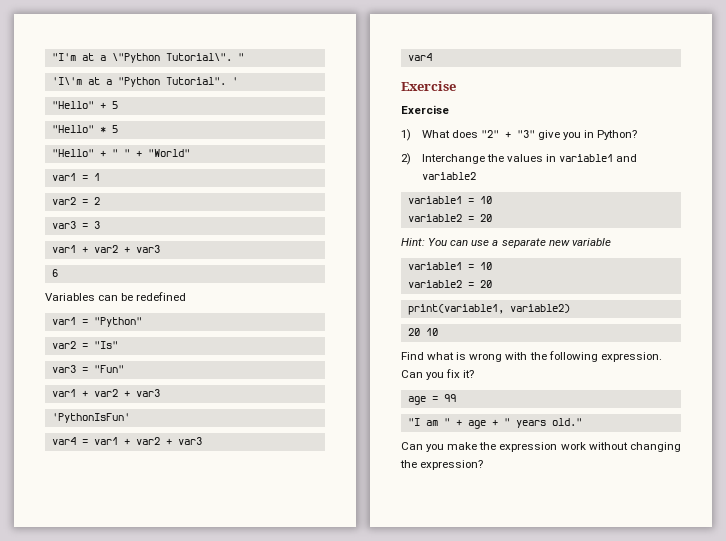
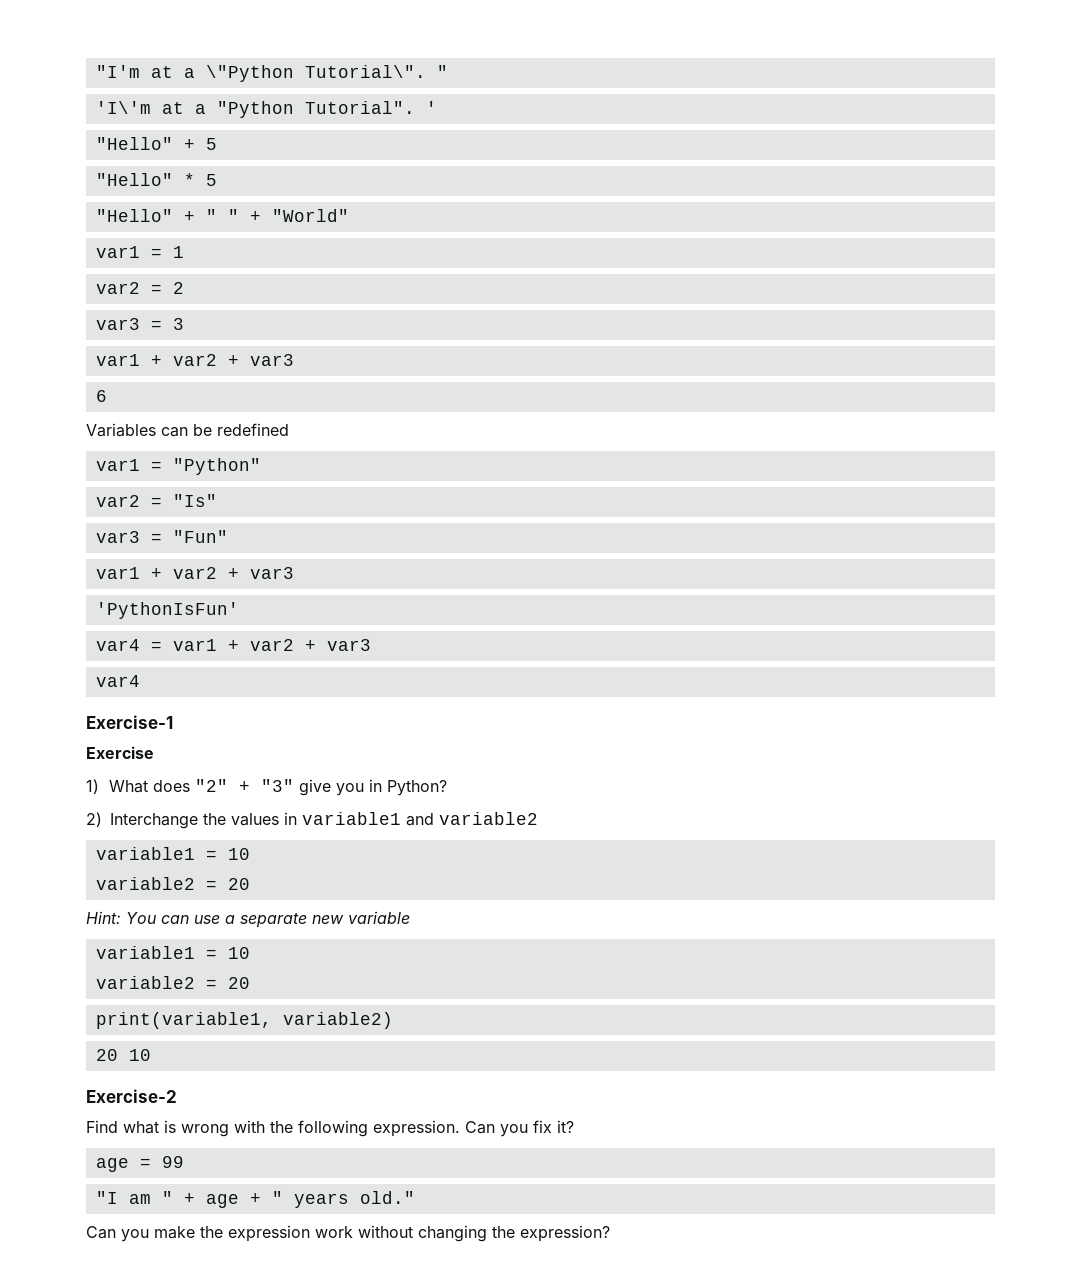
  var4 = var1 + var2 + var3
  var4
- Exercise
+ Exercise-1
+ Exercise-2

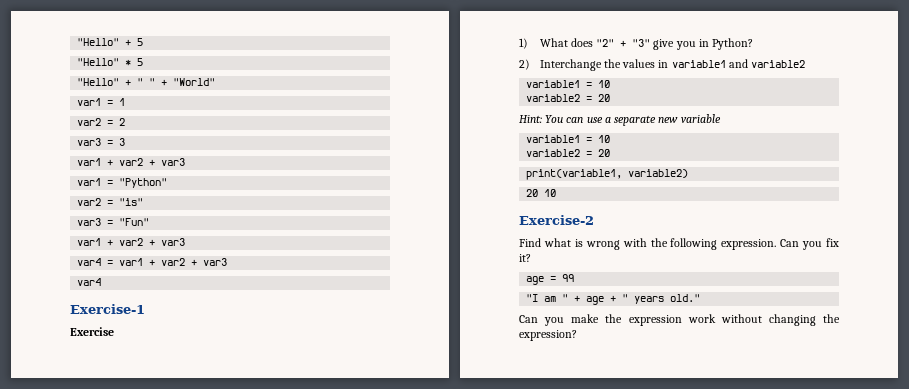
- "I'm at a \"Python Tutorial\". "
- 'I\'m at a "Python Tutorial". '
- 6
- Variables can be redefined
- var2 = "Is"
+ var2 = "is"
- 'PythonIsFun'

